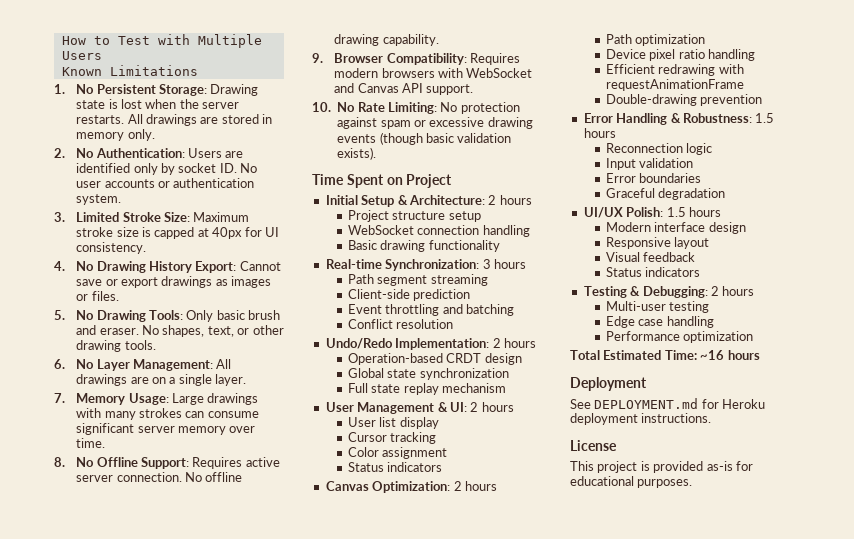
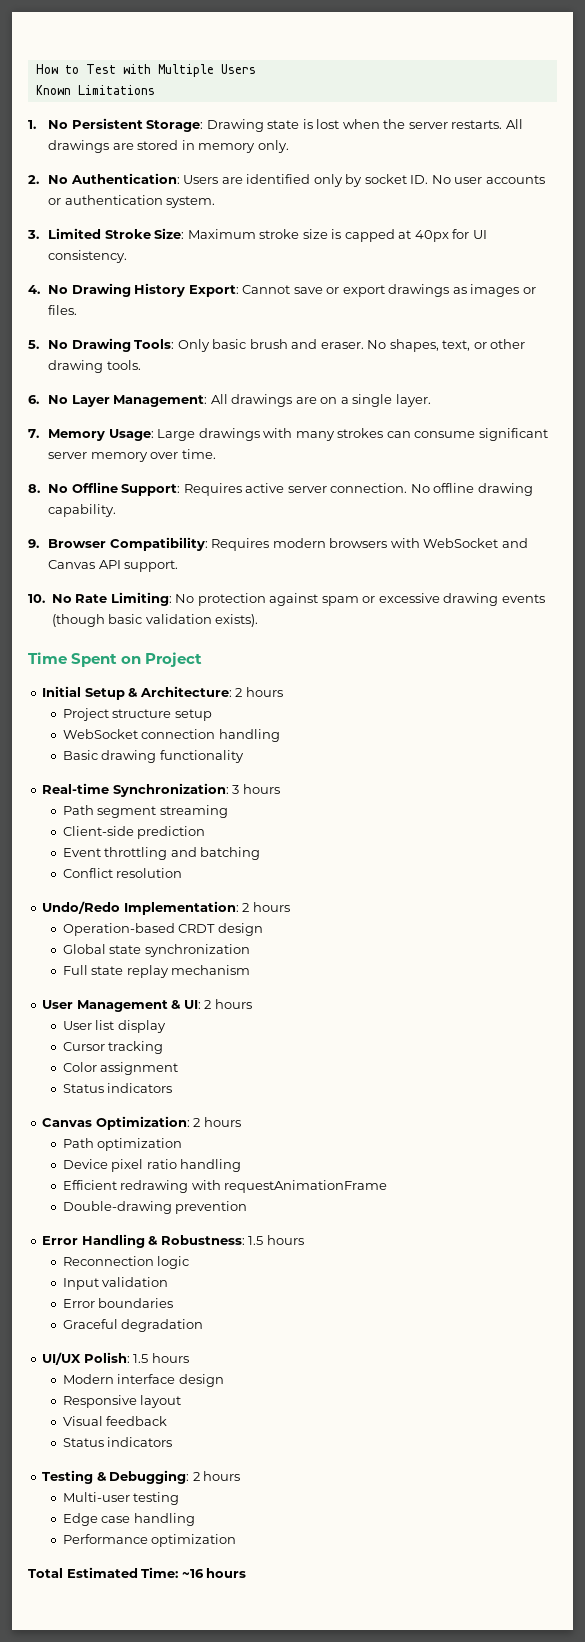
- Deployment
- See DEPLOYMENT.md for Heroku deployment instructions.
- License
- This project is provided as-is for educational purposes.

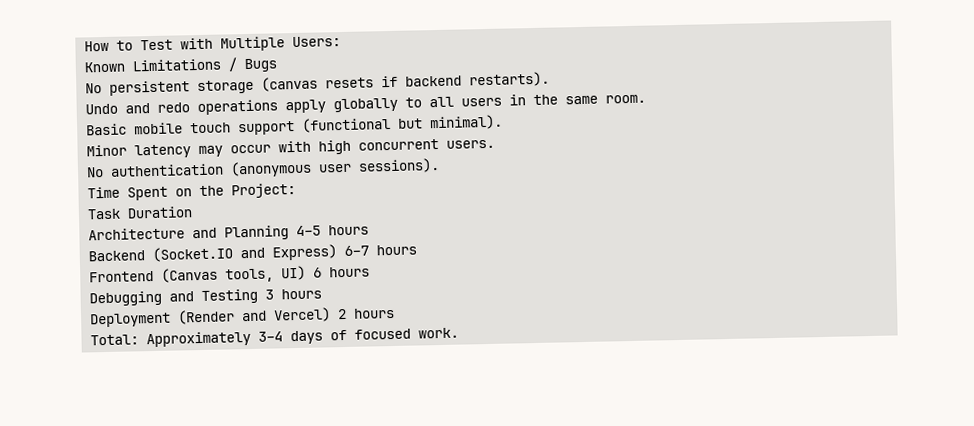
- How to Test with Multiple Users
+ How to Test with Multiple Users:
- Known Limitations
- 1. No Persistent Storage: Drawing state is lost when the server restarts. All drawings are stored in memory only.
- 2. No Authentication: Users are identified only by socket ID. No user accounts or authentication system.
- 3. Limited Stroke Size: Maximum stroke size is capped at 40px for UI consistency.
- 4. No Drawing History Export: Cannot save or export drawings as images or files.
- 5. No Drawing Tools: Only basic brush and eraser. No shapes, text, or other drawing tools.
- 6. No Layer Management: All drawings are on a single layer.
- 7. Memory Usage: Large drawings with many strokes can consume significant server memory over time.
- 8. No Offline Support: Requires active server connection. No offline drawing capability.
- 9. Browser Compatibility: Requires modern browsers with WebSocket and Canvas API support.
- 10. No Rate Limiting: No protection against spam or excessive drawing events (though basic validation exists).
- Time Spent on Project
- Initial Setup & Architecture: 2 hours
- Project structure setup
- WebSocket connection handling
- Basic drawing functionality
- Real-time Synchronization: 3 hours
- Path segment streaming
- Client-side prediction
- Event throttling and batching
- Conflict resolution
- Undo/Redo Implementation: 2 hours
- Operation-based CRDT design
- Global state synchronization
- Full state replay mechanism
- User Management & UI: 2 hours
- User list display
- Cursor tracking
- Color assignment
- Status indicators
- Canvas Optimization: 2 hours
- Path optimization
- Device pixel ratio handling
- Efficient redrawing with requestAnimationFrame
- Double-drawing prevention
- Error Handling & Robustness: 1.5 hours
- Reconnection logic
- Input validation
- Error boundaries
- Graceful degradation
- UI/UX Polish: 1.5 hours
- Modern interface design
- Responsive layout
- Visual feedback
- Status indicators
- Testing & Debugging: 2 hours
- Multi-user testing
- Edge case handling
- Performance optimization
- Total Estimated Time: ~16 hours
+ Known Limitations / Bugs
+ No persistent storage (canvas resets if backend restarts).
+ Undo and redo operations apply globally to all users in the same room.
+ Basic mobile touch support (functional but minimal).
+ Minor latency may occur with high concurrent users.
+ No authentication (anonymous user sessions).
+ Time Spent on the Project:
+ Task Duration
+ Architecture and Planning 4–5 hours
+ Backend (Socket.IO and Express) 6–7 hours
+ Frontend (Canvas tools, UI) 6 hours
+ Debugging and Testing 3 hours
+ Deployment (Render and Vercel) 2 hours
+ Total: Approximately 3–4 days of focused work.

